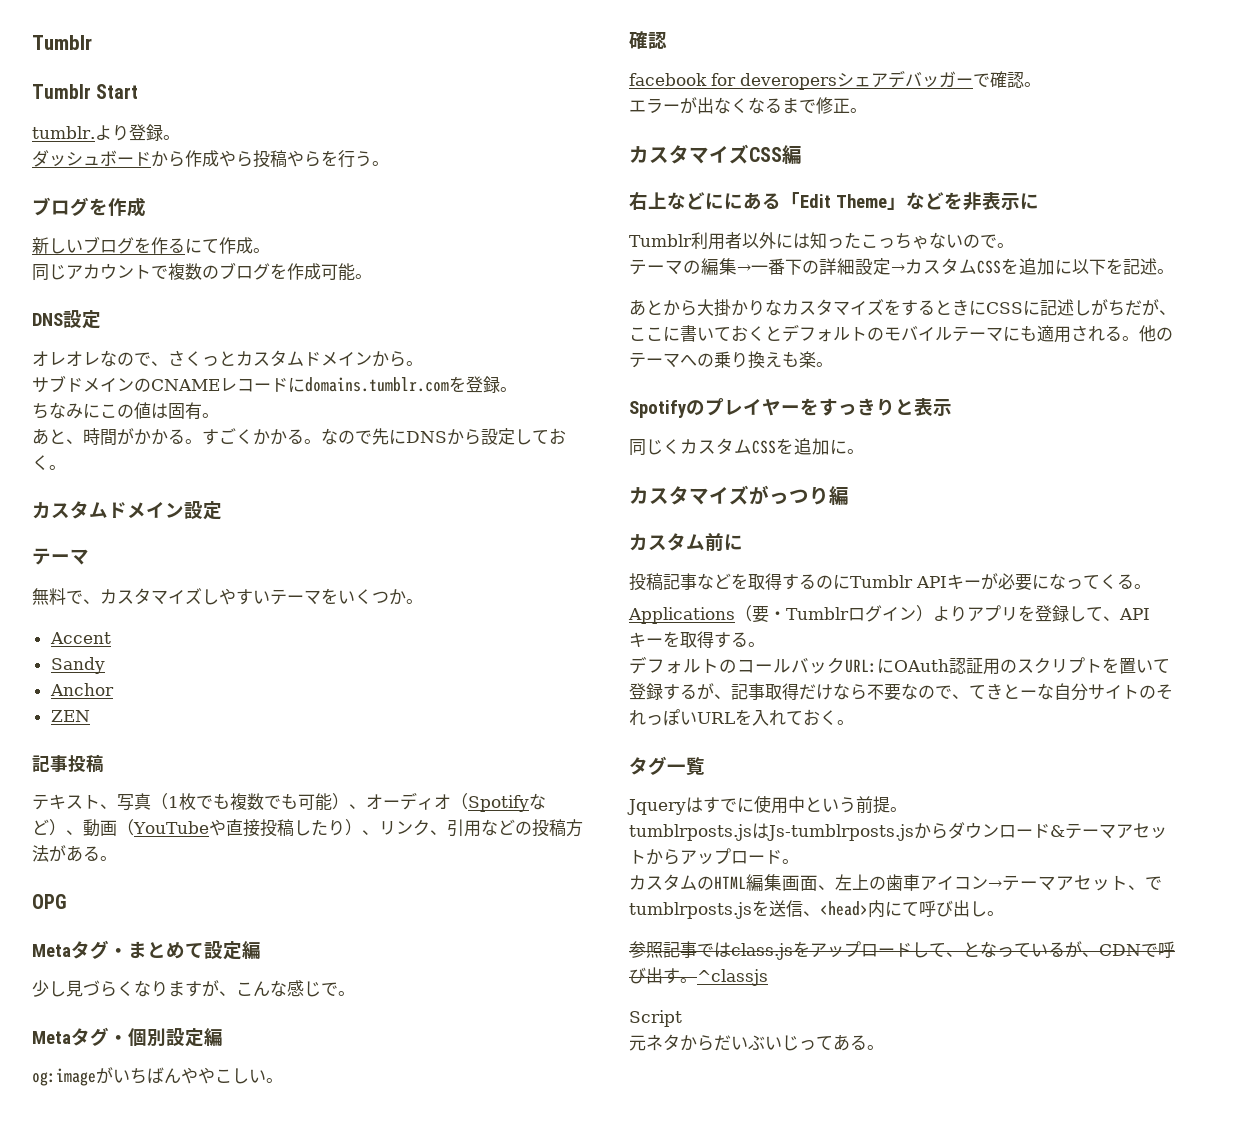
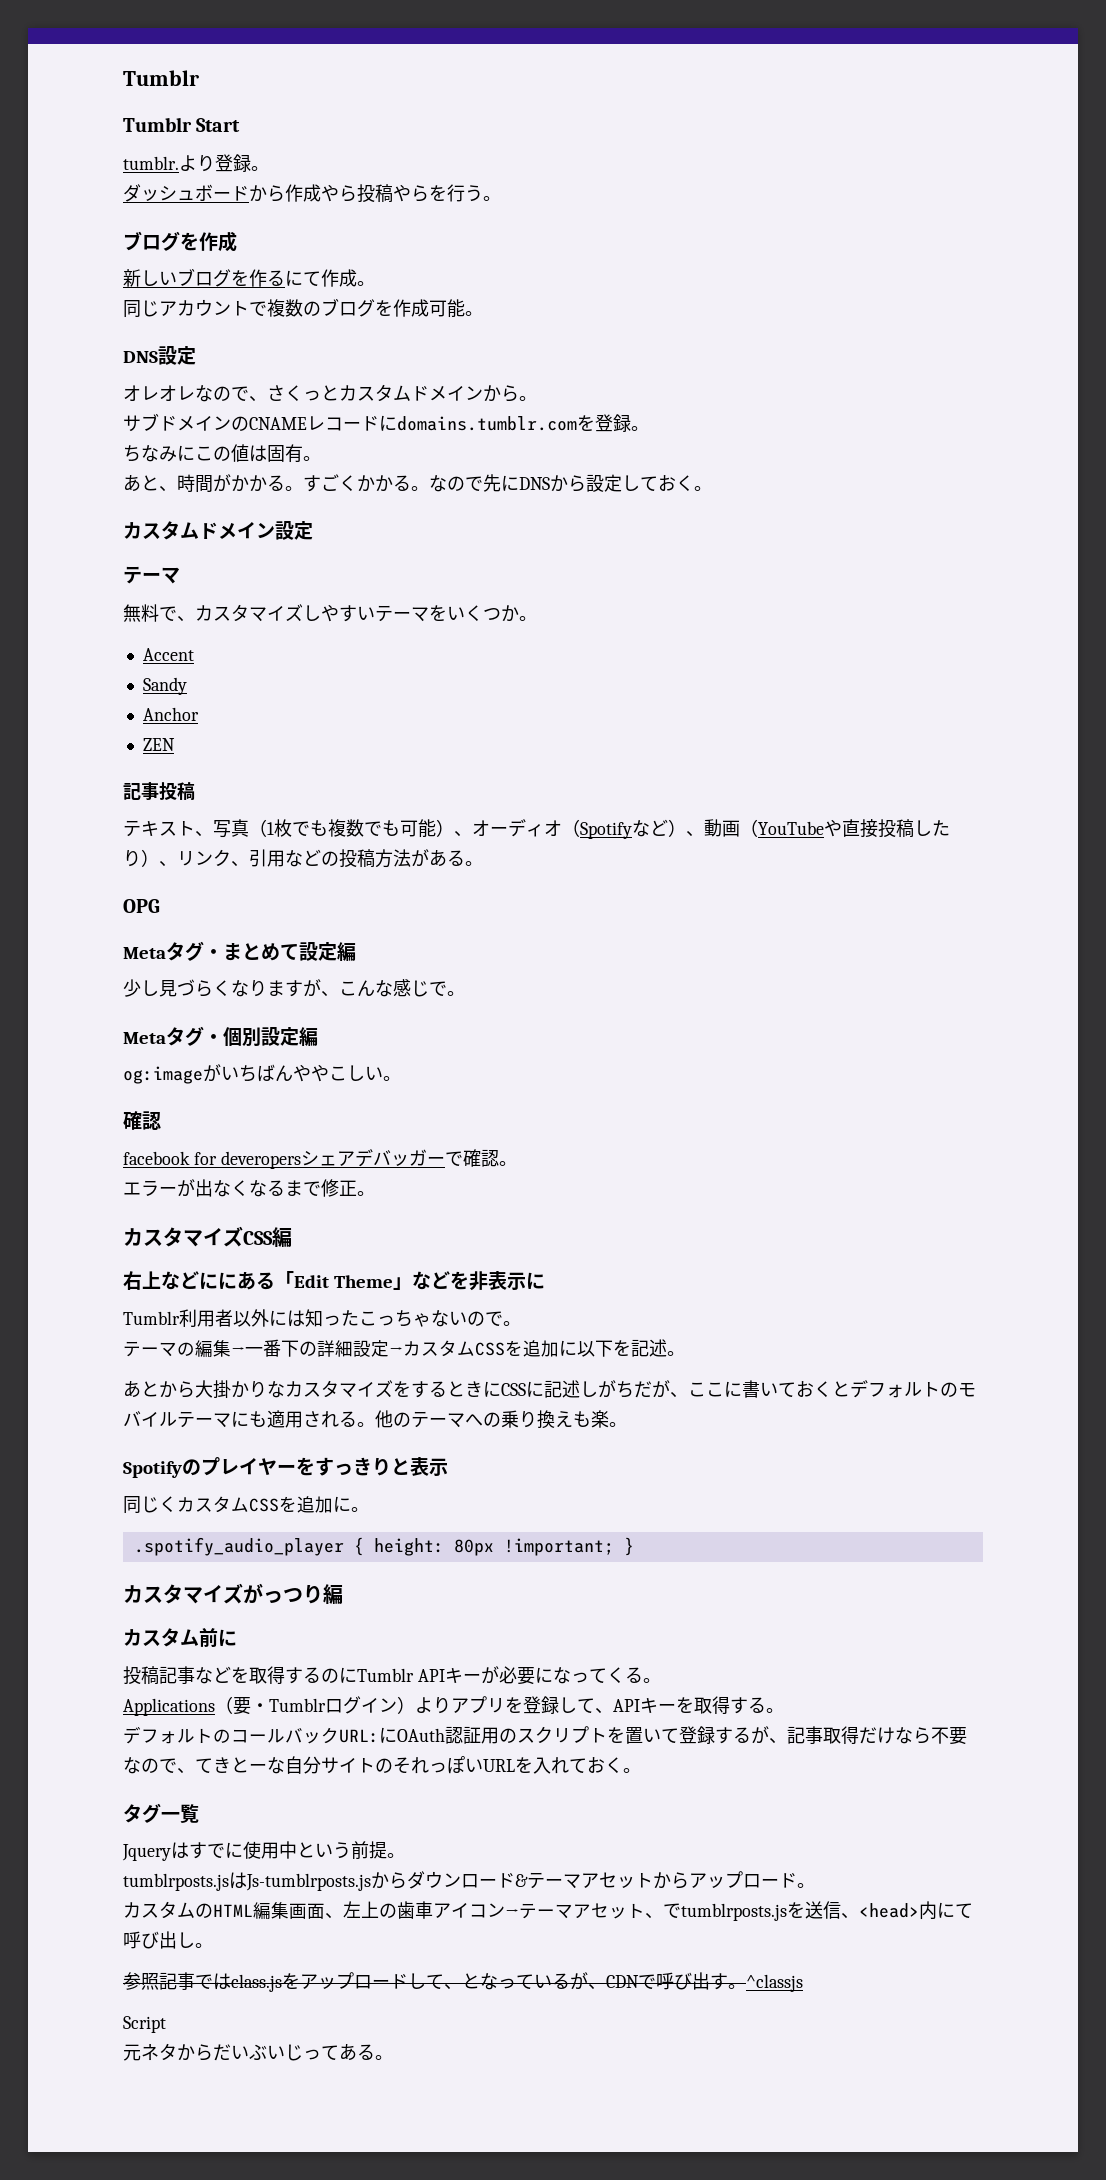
+ .spotify_audio_player { height: 80px !important; }

